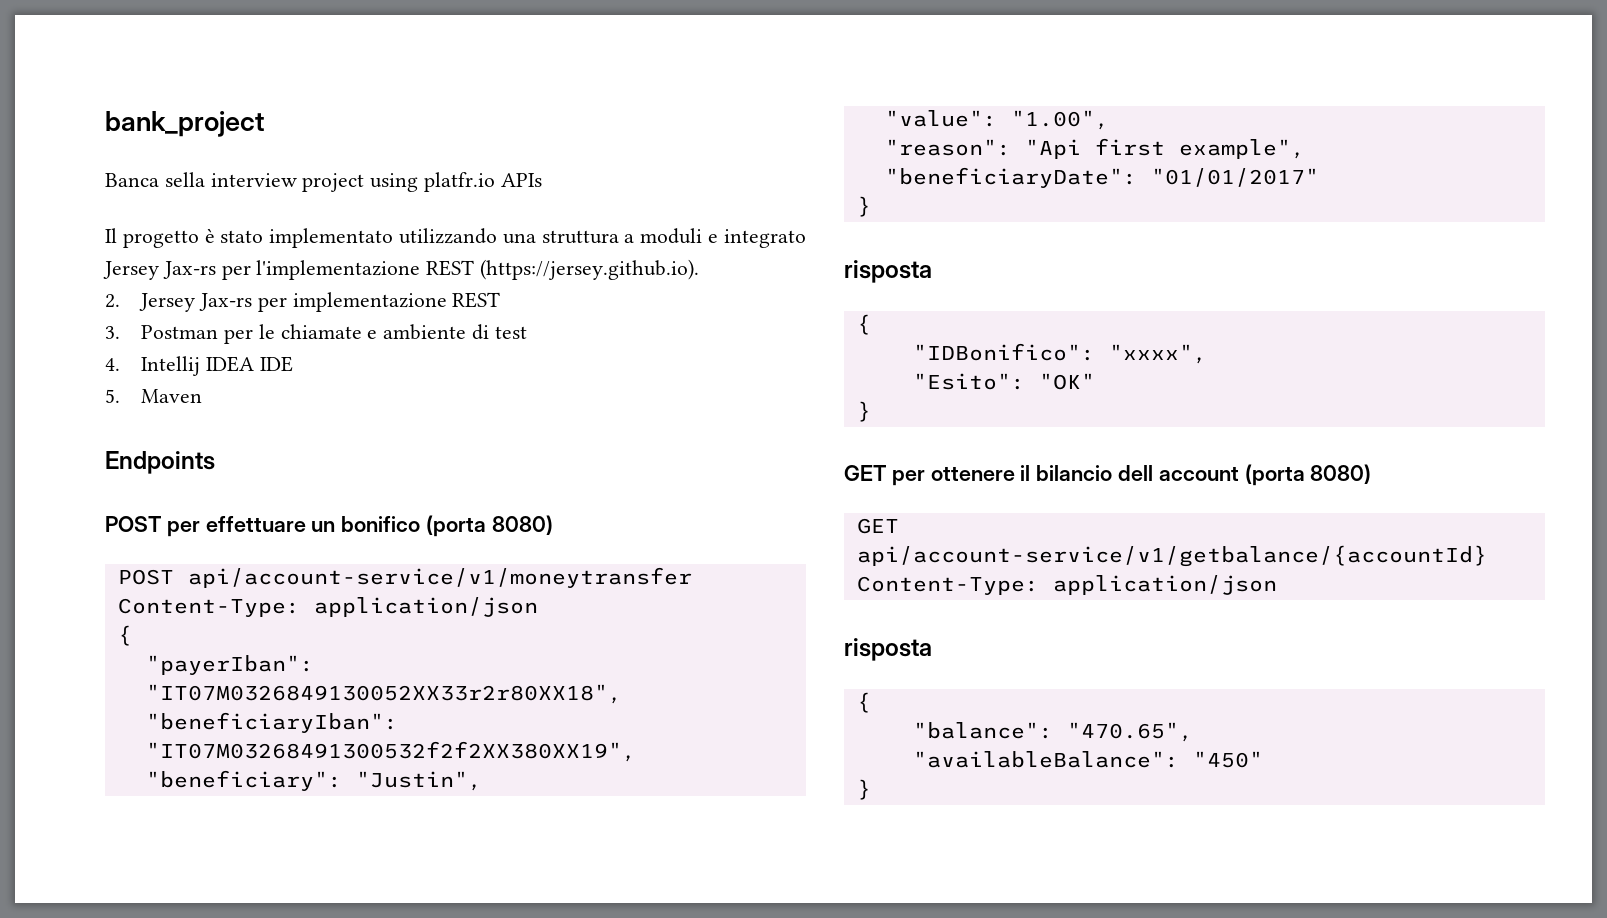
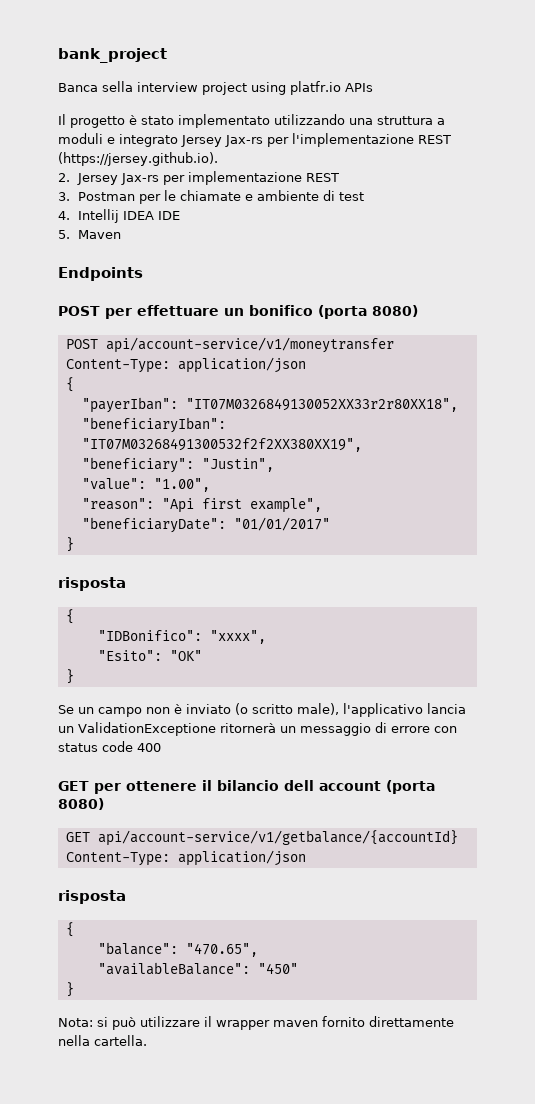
+ Se un campo non è inviato (o scritto male), l'applicativo lancia un ValidationExceptione ritornerà un messaggio di errore con status code 400
+ Nota: si può utilizzare il wrapper maven fornito direttamente nella cartella.

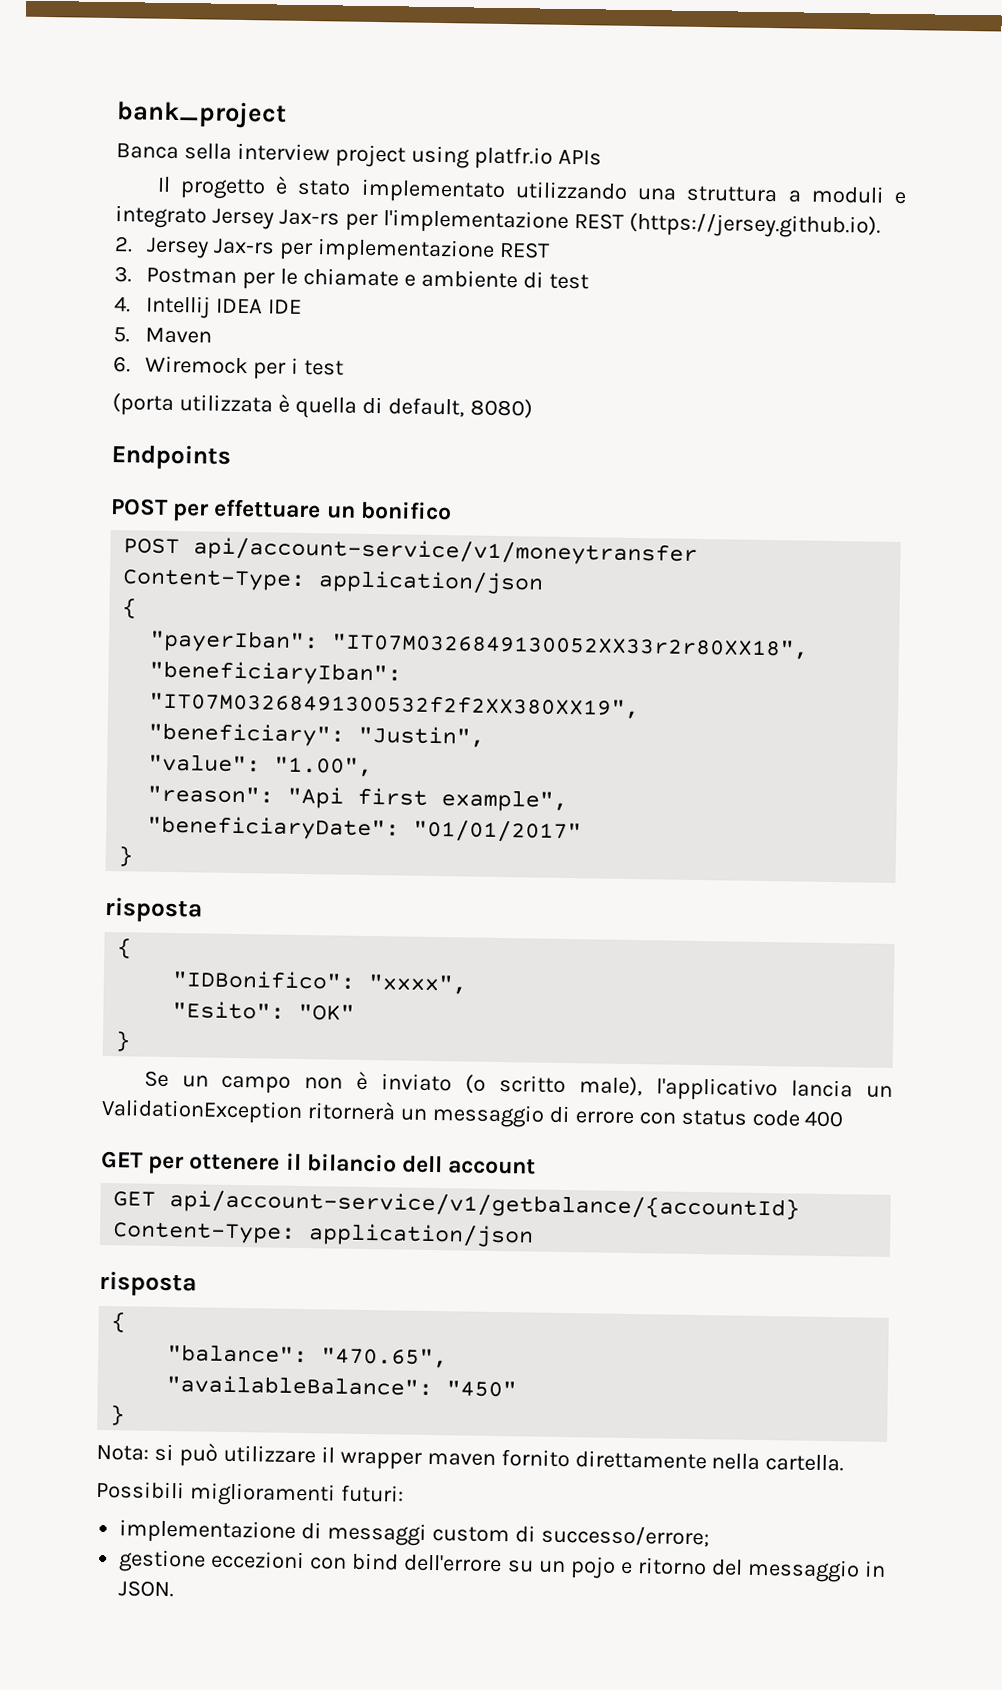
+ 6. Wiremock per i test
+ (porta utilizzata è quella di default, 8080)
- POST per effettuare un bonifico (porta 8080)
+ POST per effettuare un bonifico
- Se un campo non è inviato (o scritto male), l'applicativo lancia un ValidationExceptione ritornerà un messaggio di errore con status code 400
+ Se un campo non è inviato (o scritto male), l'applicativo lancia un ValidationException ritornerà un messaggio di errore con status code 400
- GET per ottenere il bilancio dell account (porta 8080)
+ GET per ottenere il bilancio dell account
+ Possibili miglioramenti futuri:
+ implementazione di messaggi custom di successo/errore;
+ gestione eccezioni con bind dell'errore su un pojo e ritorno del messaggio in JSON.

